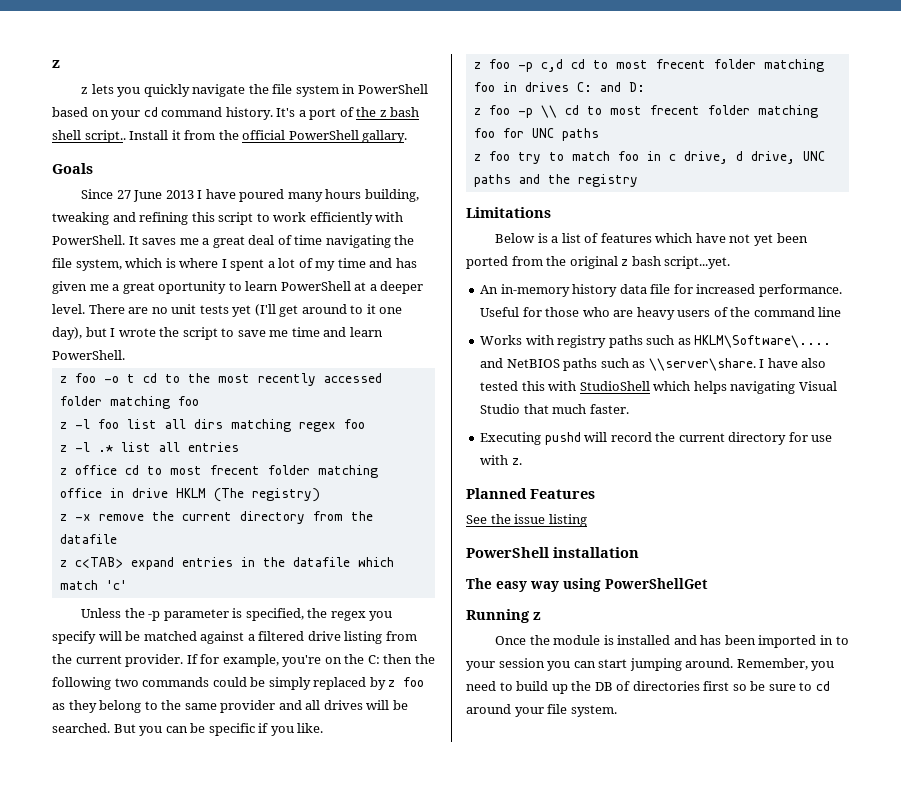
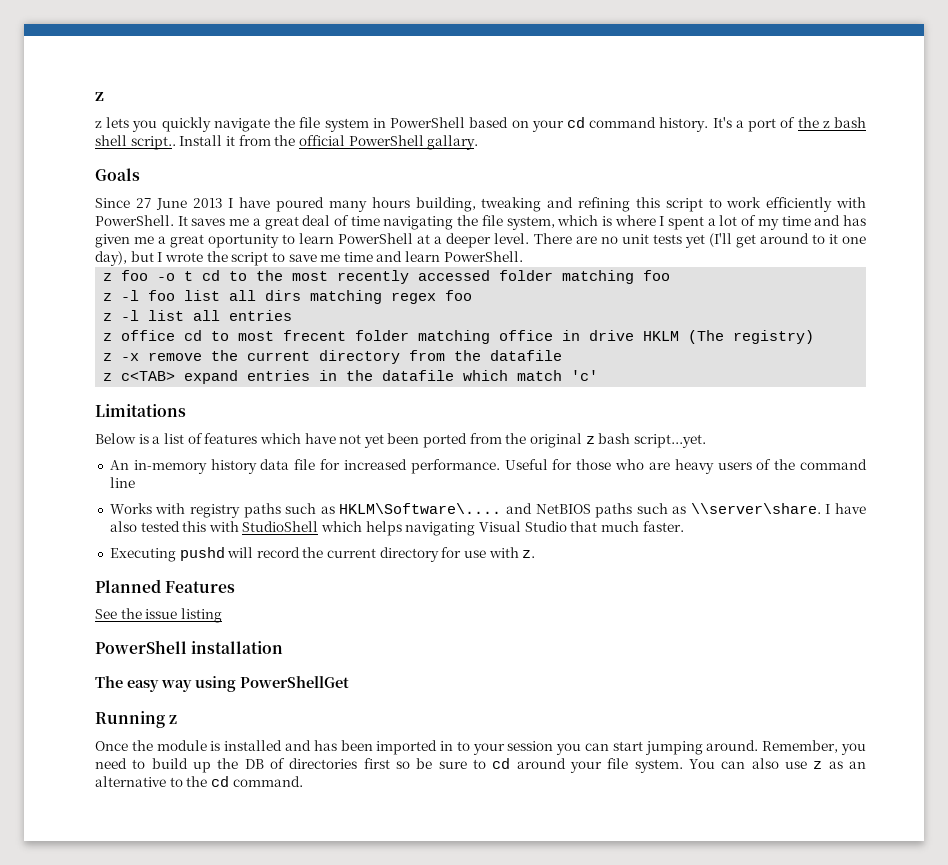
- z -l .* list all entries
+ z -l list all entries
- Unless the -p parameter is specified, the regex you specify will be matched against a filtered drive listing from the current provider. If for example, you're on the C: then the following two commands could be simply replaced by z foo as they belong to the same provider and all drives will be searched. But you can be specific if you like.
- z foo -p c,d cd to most frecent folder matching foo in drives C: and D:
- z foo -p \\ cd to most frecent folder matching foo for UNC paths
- z foo try to match foo in c drive, d drive, UNC paths and the registry
+ You can also use z as an alternative to the cd command.

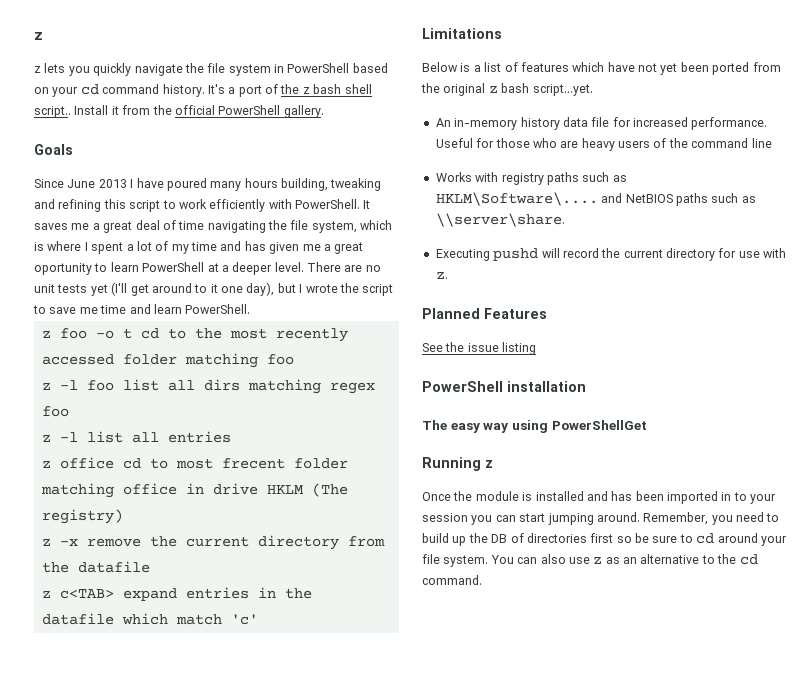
- Install it from the official PowerShell gallary.
+ Install it from the official PowerShell gallery.
- Since 27 June 2013 I have poured many hours building, tweaking and refining this script to work efficiently with PowerShell.
+ Since June 2013 I have poured many hours building, tweaking and refining this script to work efficiently with PowerShell.
- I have also tested this with StudioShell which helps navigating Visual Studio that much faster.

